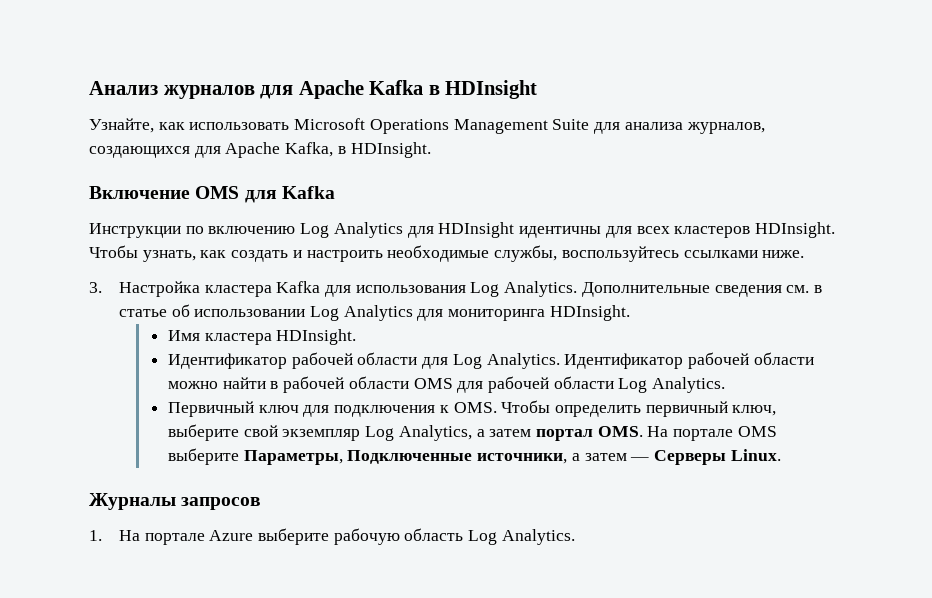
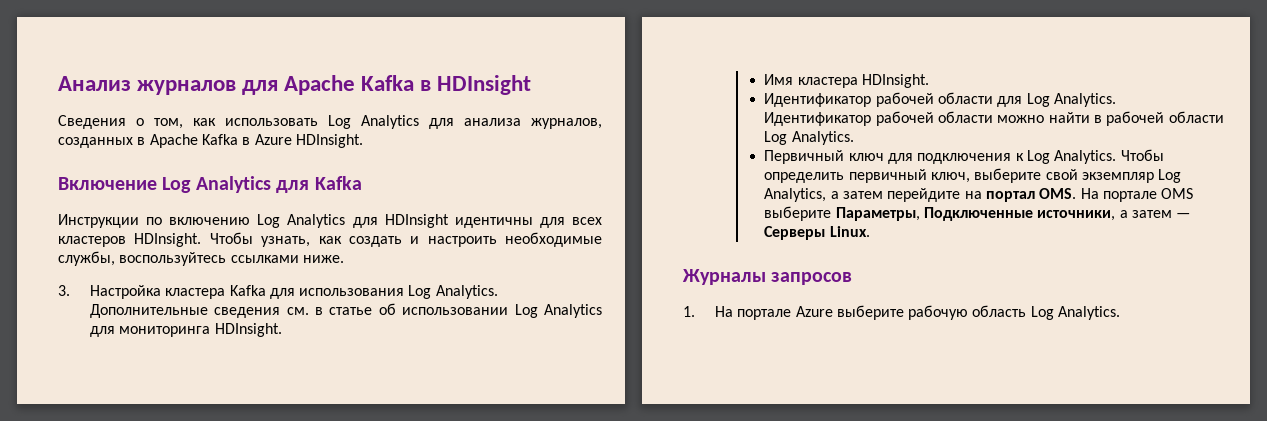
- Узнайте, как использовать Microsoft Operations Management Suite для анализа журналов, создающихся для Apache Kafka, в HDInsight.
+ Сведения о том, как использовать Log Analytics для анализа журналов, созданных в Apache Kafka в Azure HDInsight.
- Включение OMS для Kafka
+ Включение Log Analytics для Kafka
- Идентификатор рабочей области можно найти в рабочей области OMS для рабочей области Log Analytics.
+ Идентификатор рабочей области можно найти в рабочей области Log Analytics.
- Первичный ключ для подключения к OMS. Чтобы определить первичный ключ, выберите свой экземпляр Log Analytics, а затем портал OMS. На портале OMS выберите Параметры, Подключенные источники, а затем — Серверы Linux.
+ Первичный ключ для подключения к Log Analytics. Чтобы определить первичный ключ, выберите свой экземпляр Log Analytics, а затем перейдите на портал OMS. На портале OMS выберите Параметры, Подключенные источники, а затем — Серверы Linux.

